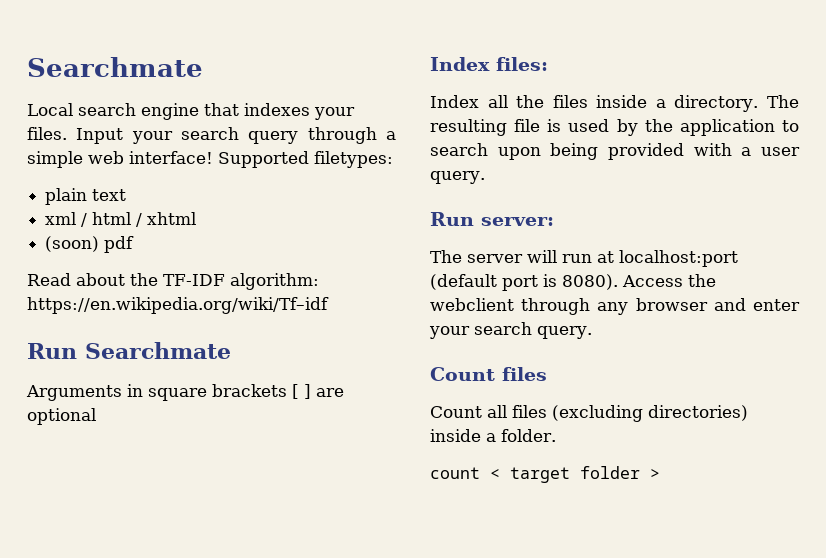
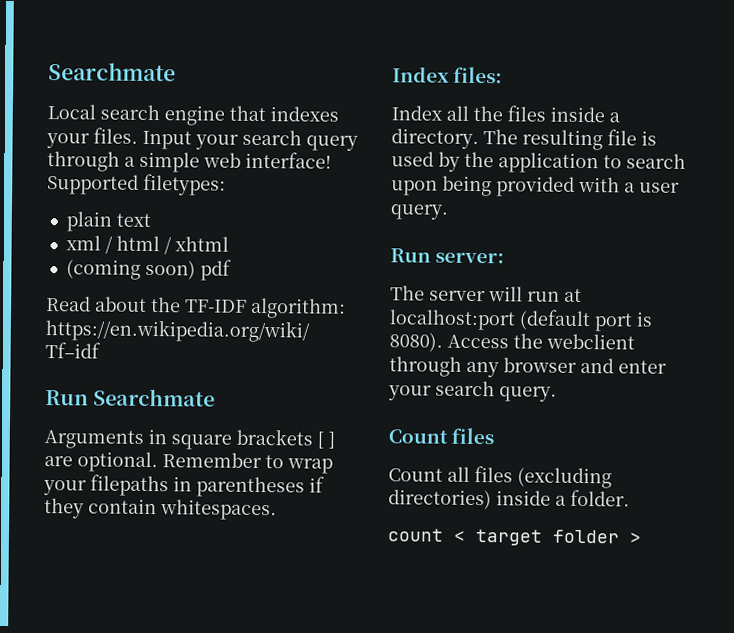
- (soon) pdf
+ (coming soon) pdf
- Arguments in square brackets [ ] are optional
+ Arguments in square brackets [ ] are optional. Remember to wrap your filepaths in parentheses if they contain whitespaces.

